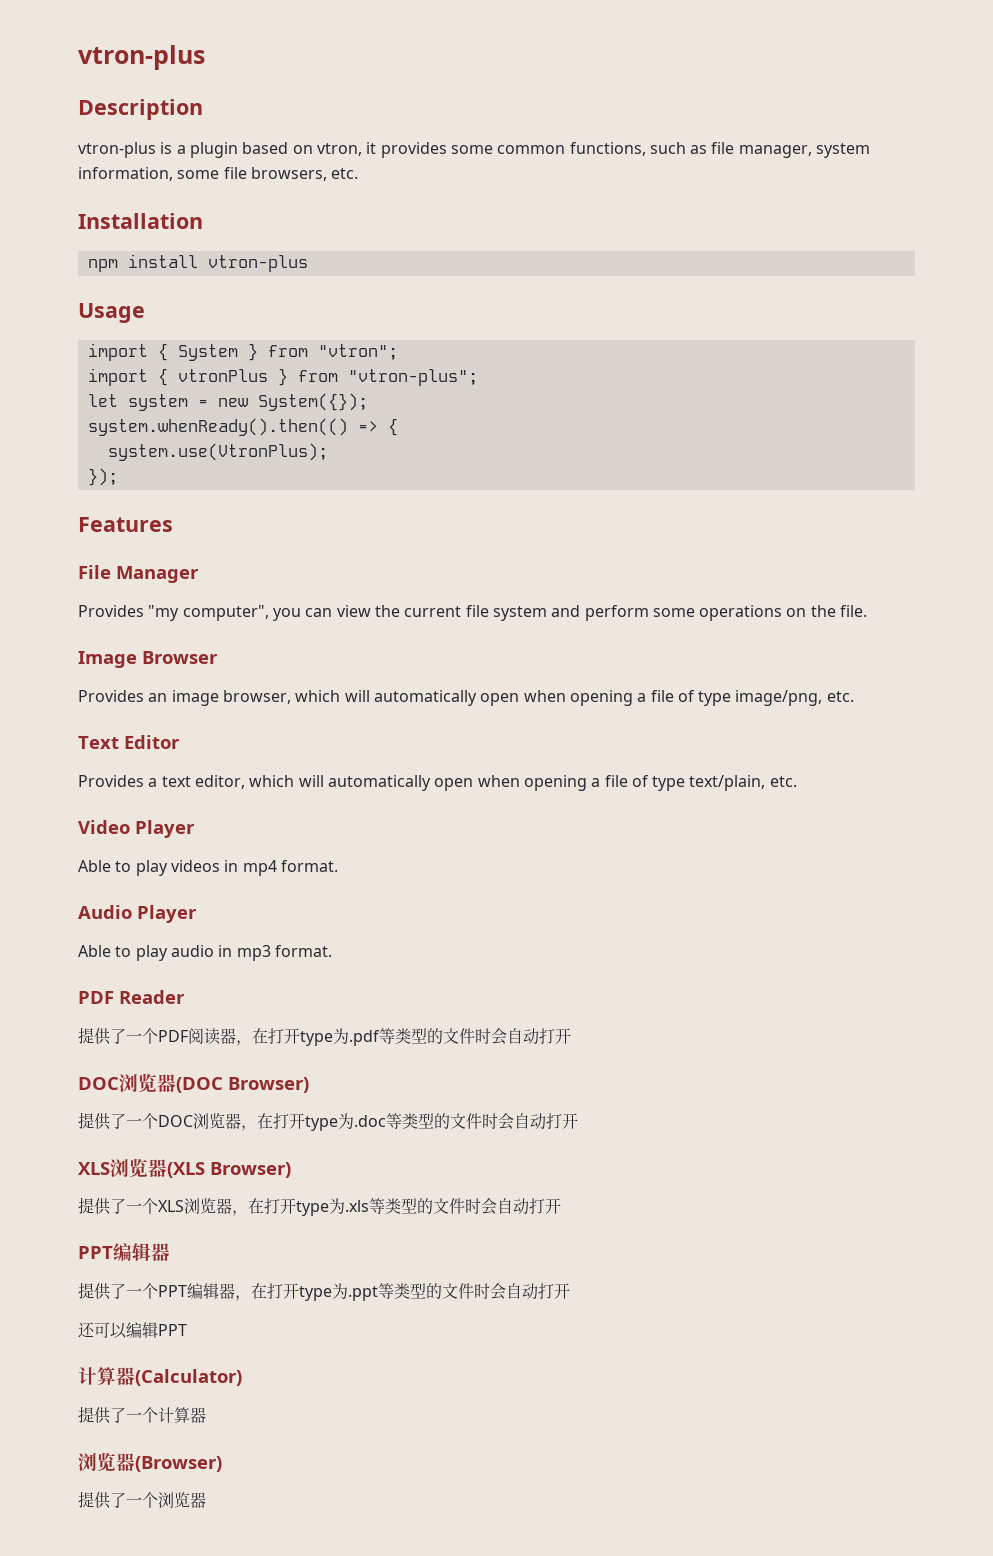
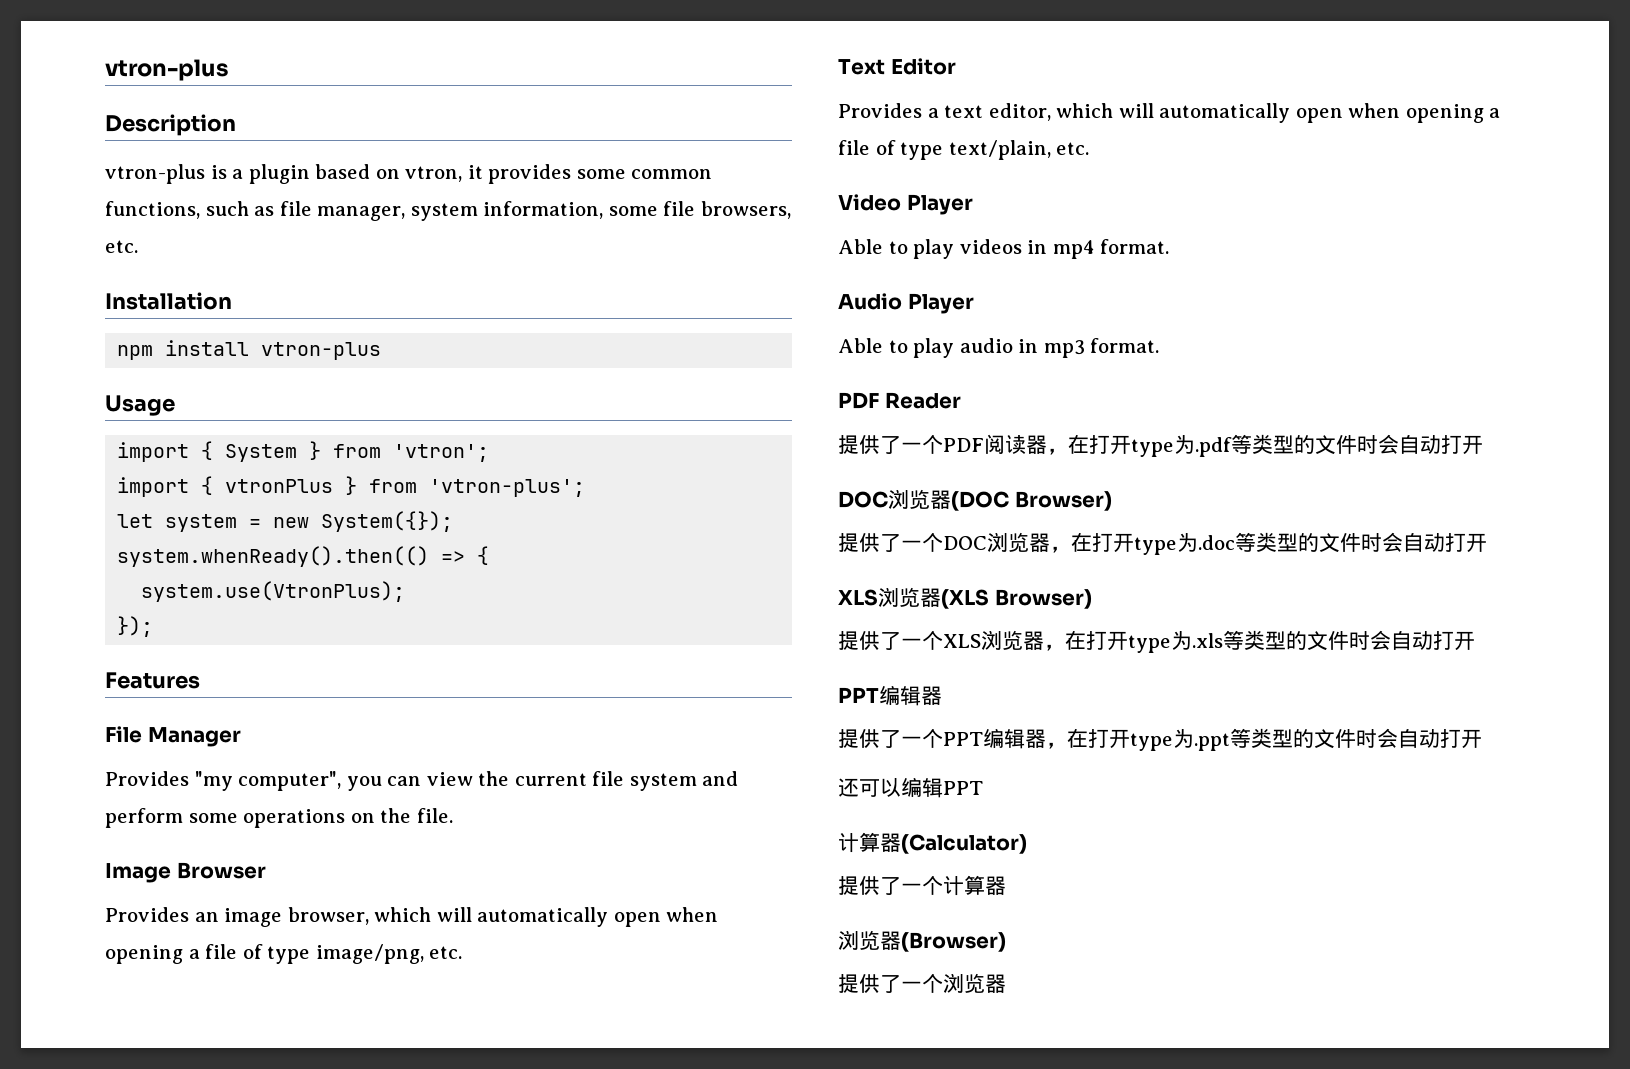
- import { System } from "vtron";
+ import { System } from 'vtron';
- import { vtronPlus } from "vtron-plus";
+ import { vtronPlus } from 'vtron-plus';

